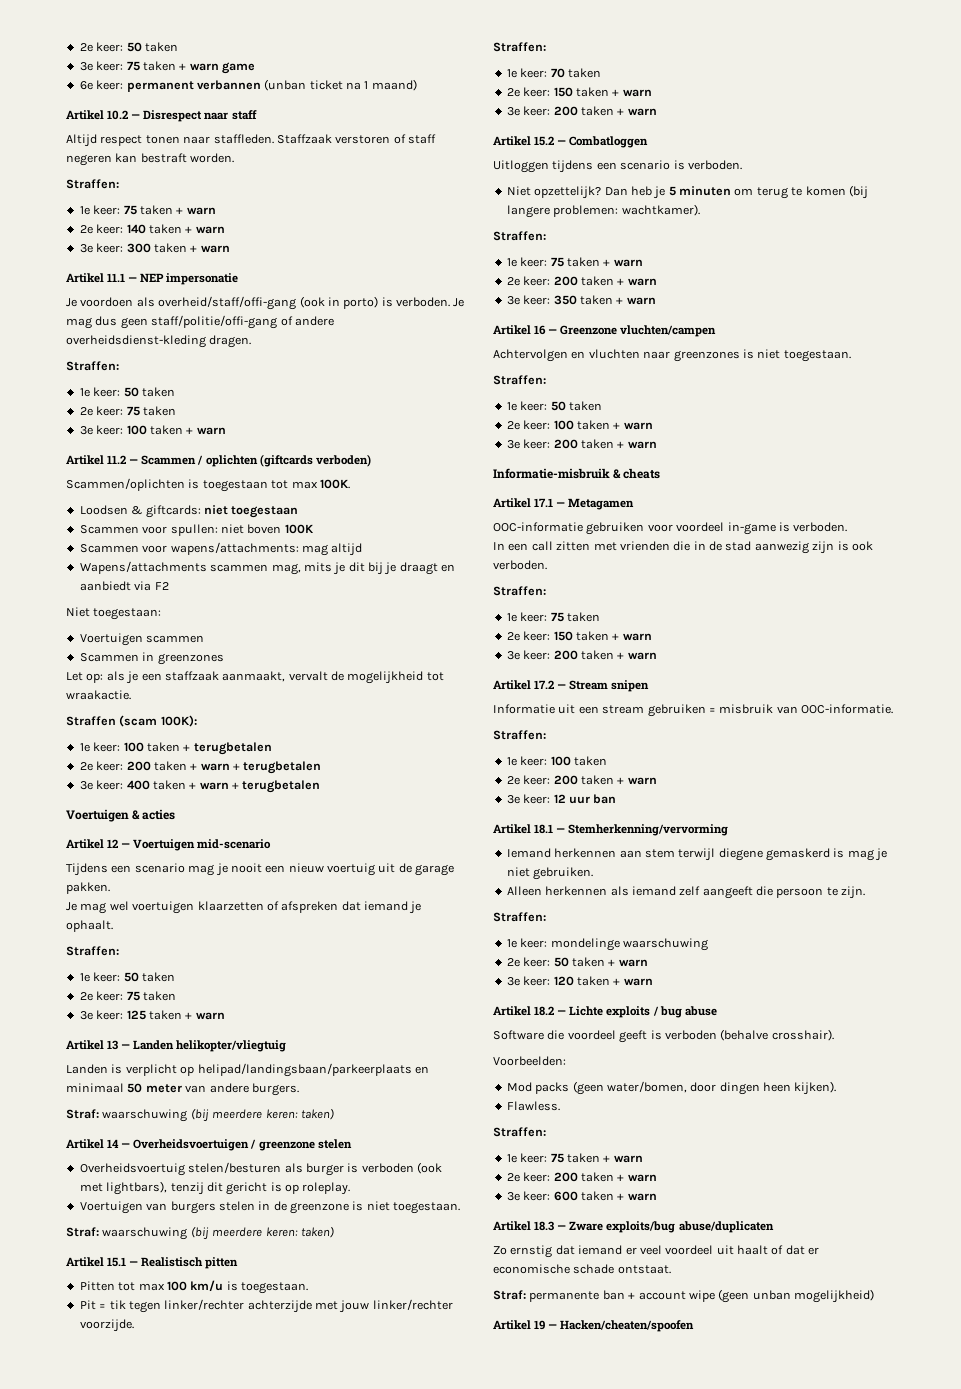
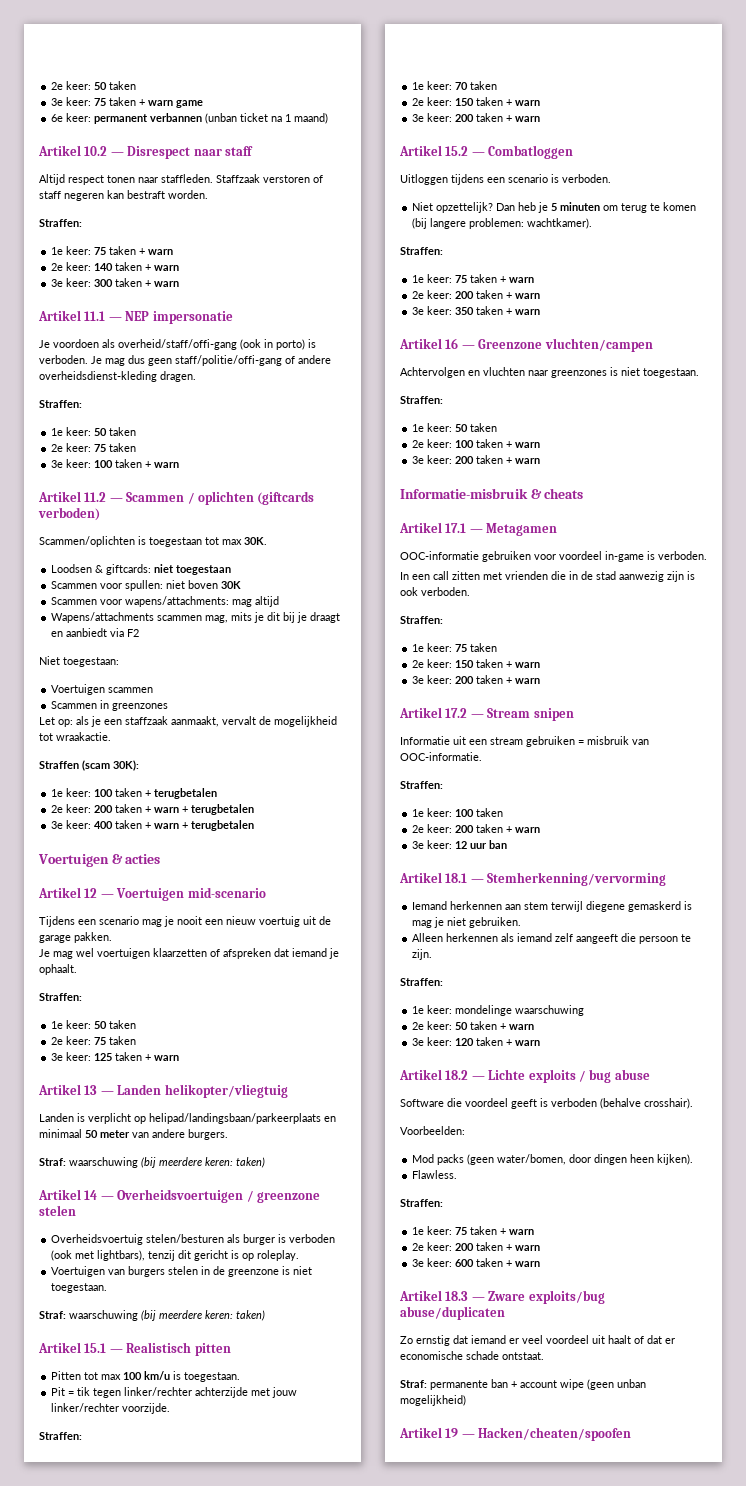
- Scammen/oplichten is toegestaan tot max 100K.
+ Scammen/oplichten is toegestaan tot max 30K.
- Scammen voor spullen: niet boven 100K
+ Scammen voor spullen: niet boven 30K
- Straffen (scam 100K):
+ Straffen (scam 30K):

